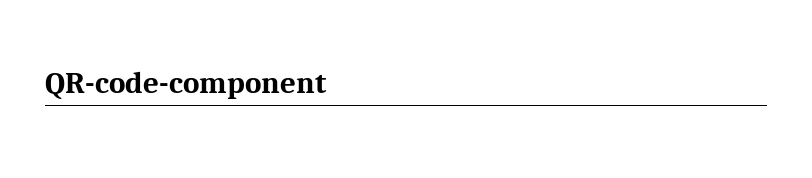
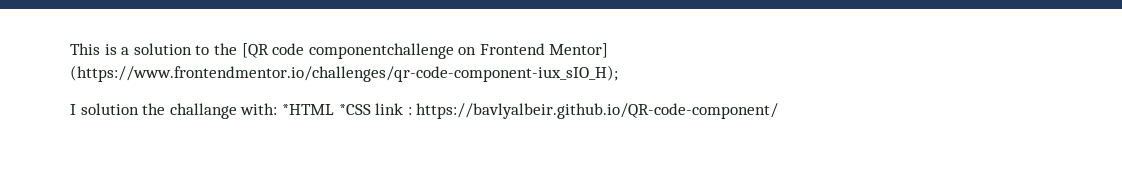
- QR-code-component
+ This is a solution to the [QR code componentchallenge on Frontend Mentor] (https://www.frontendmentor.io/challenges/qr-code-component-iux_sIO_H);
+ I solution the challange with: *HTML *CSS link : https://bavlyalbeir.github.io/QR-code-component/

